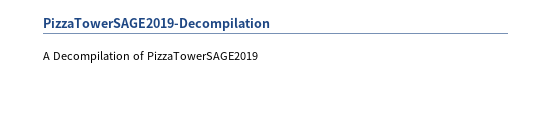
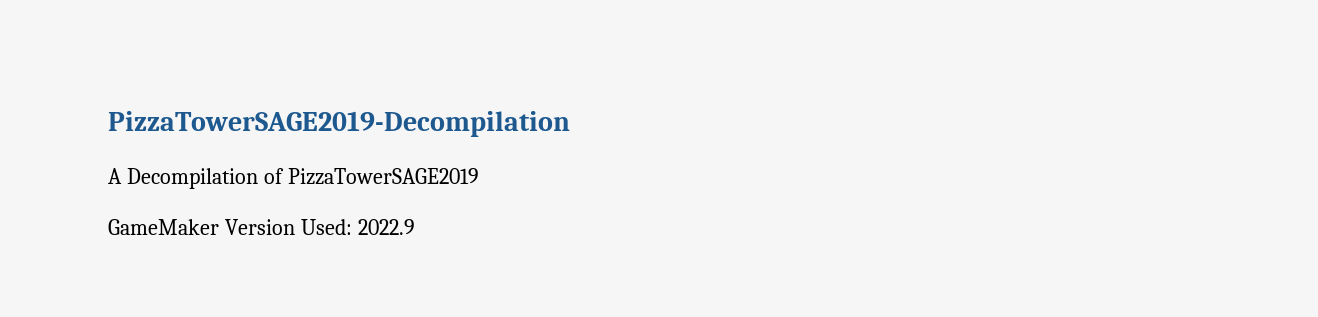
+ GameMaker Version Used: 2022.9

